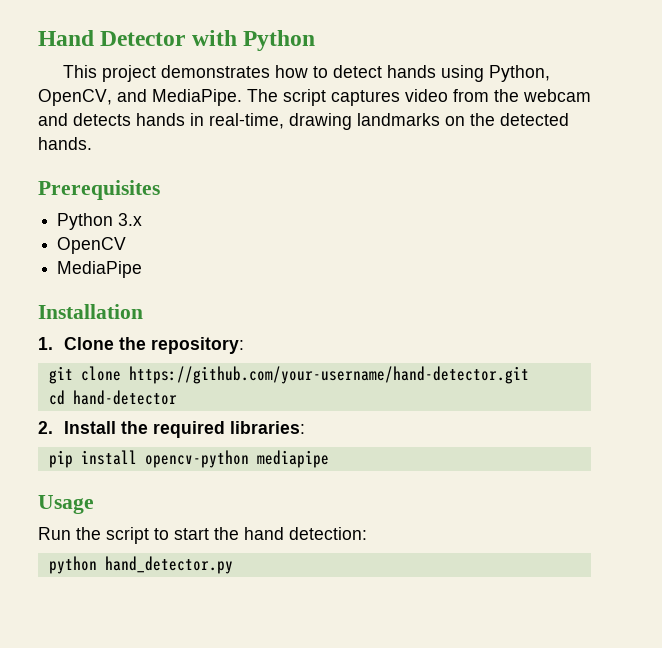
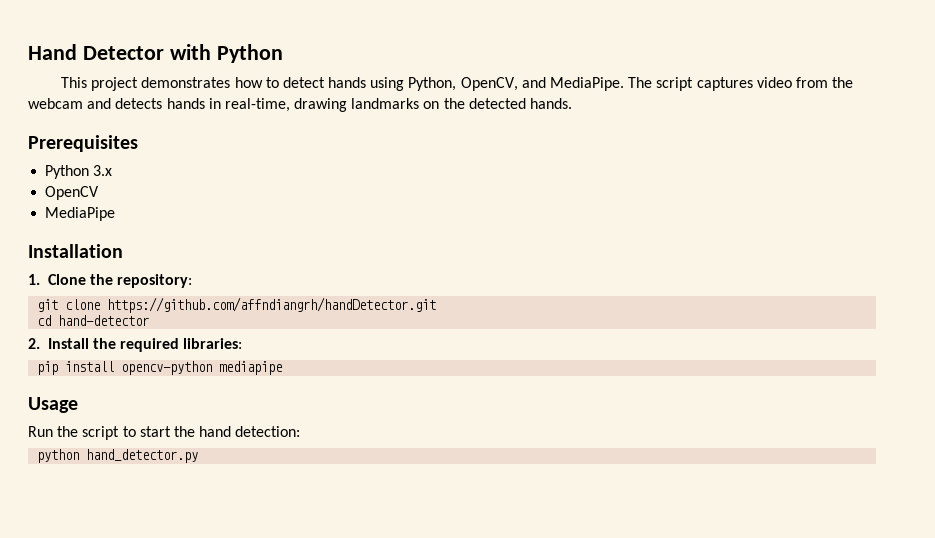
- git clone https://github.com/your-username/hand-detector.git
+ git clone https://github.com/affndiangrh/handDetector.git

